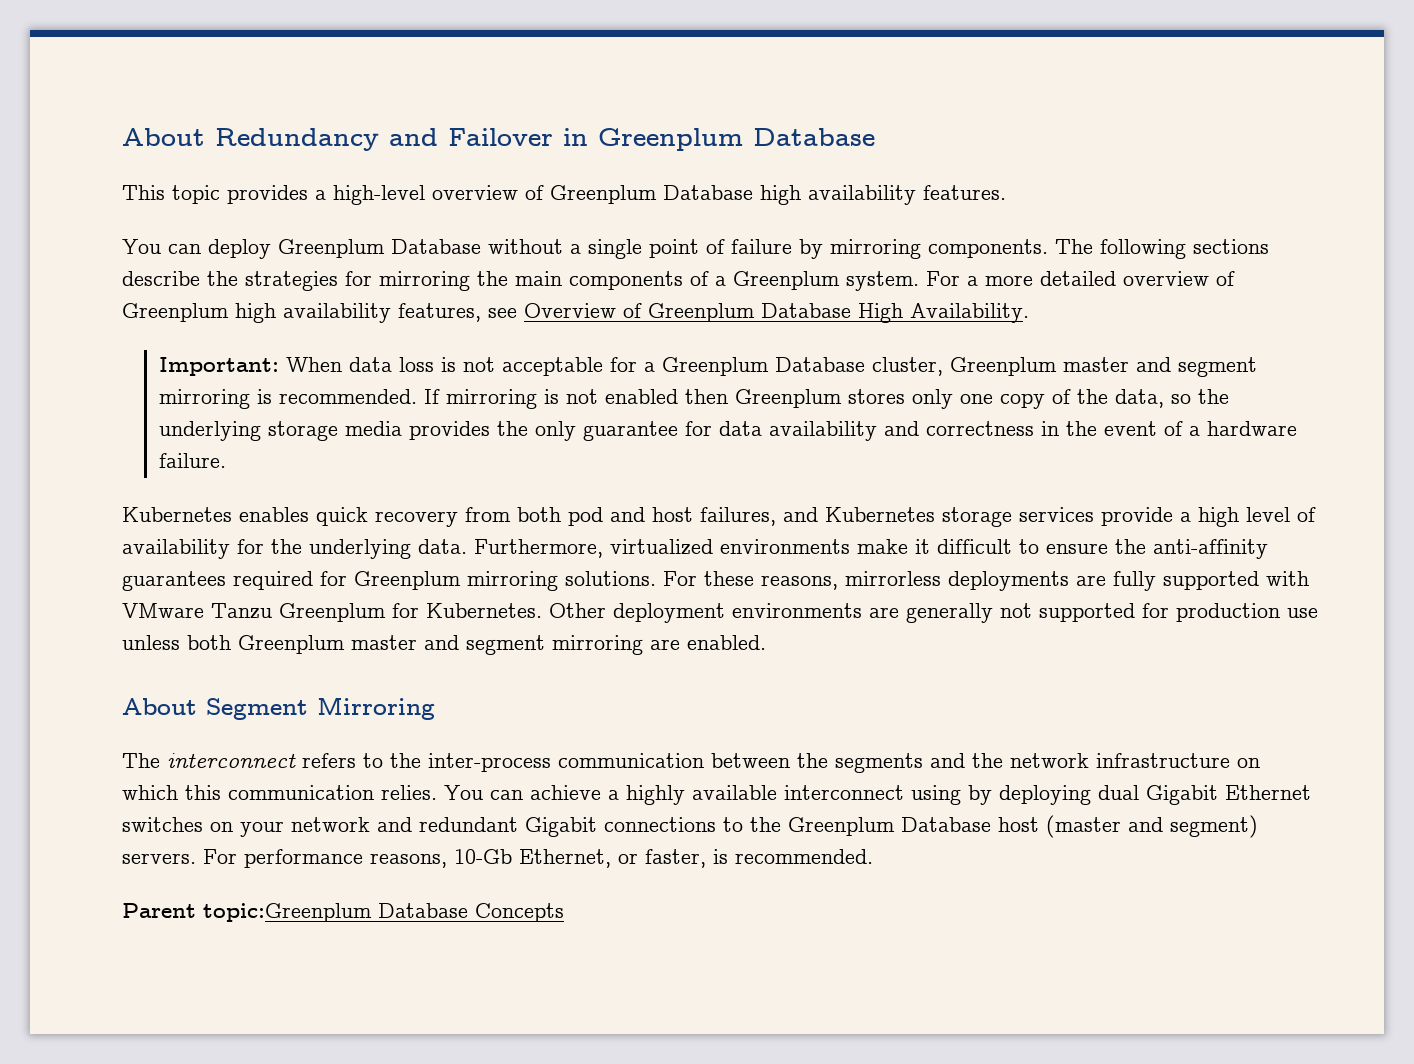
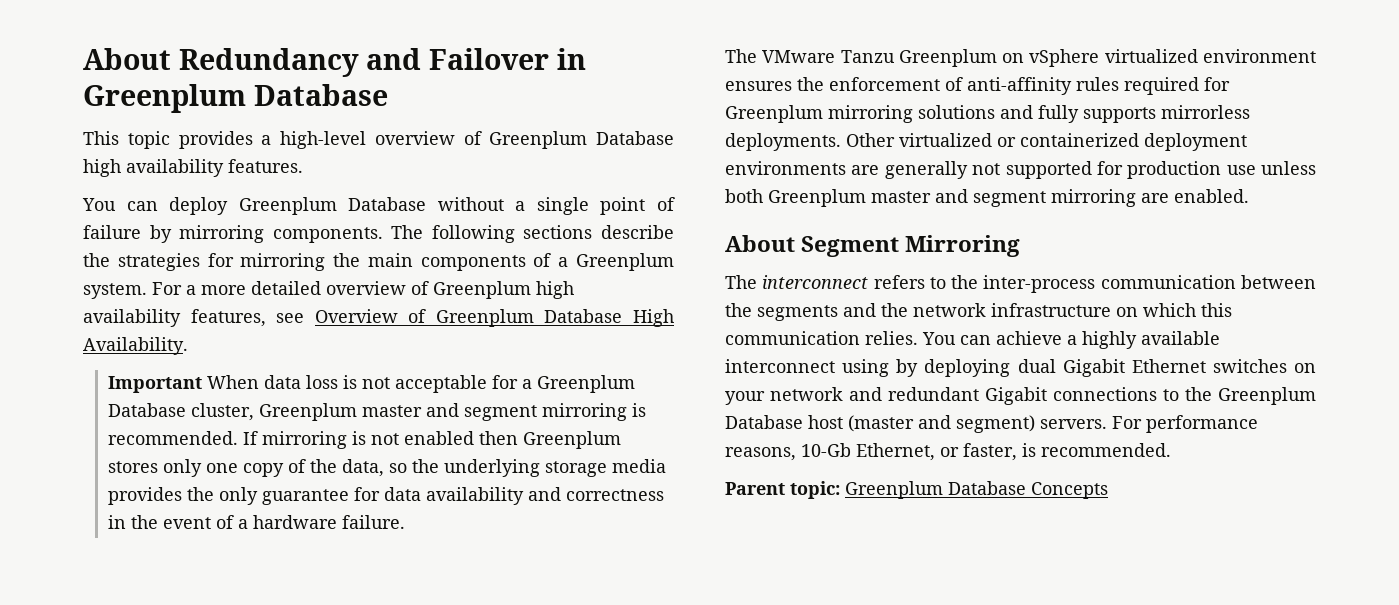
- Important: When data loss is not acceptable for a Greenplum Database cluster, Greenplum master and segment mirroring is recommended.
+ Important When data loss is not acceptable for a Greenplum Database cluster, Greenplum master and segment mirroring is recommended.
- Kubernetes enables quick recovery from both pod and host failures, and Kubernetes storage services provide a high level of availability for the underlying data. Furthermore, virtualized environments make it difficult to ensure the anti-affinity guarantees required for Greenplum mirroring solutions. For these reasons, mirrorless deployments are fully supported with VMware Tanzu Greenplum for Kubernetes. Other deployment environments are generally not supported for production use unless both Greenplum master and segment mirroring are enabled.
+ The VMware Tanzu Greenplum on vSphere virtualized environment ensures the enforcement of anti-affinity rules required for Greenplum mirroring solutions and fully supports mirrorless deployments. Other virtualized or containerized deployment environments are generally not supported for production use unless both Greenplum master and segment mirroring are enabled.
- Parent topic:Greenplum Database Concepts
+ Parent topic: Greenplum Database Concepts

